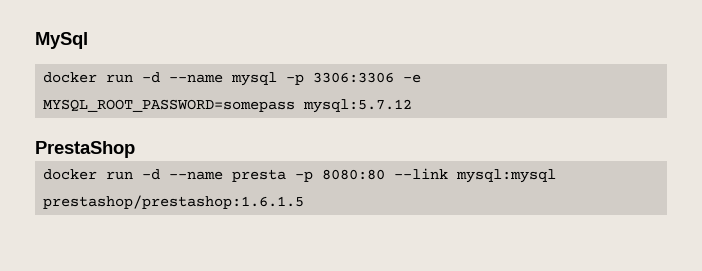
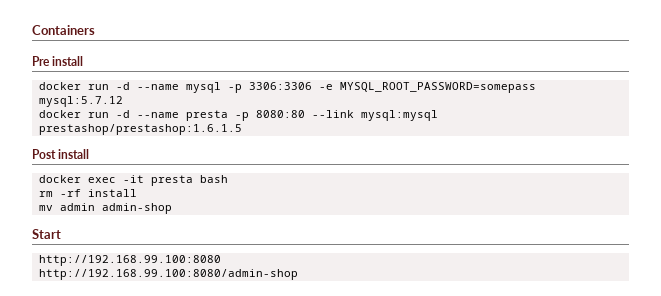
- MySql
+ Containers
+ Pre install
- PrestaShop
+ Post install
+ docker exec -it presta bash
+ rm -rf install
+ mv admin admin-shop
+ Start
+ http://192.168.99.100:8080
+ http://192.168.99.100:8080/admin-shop

